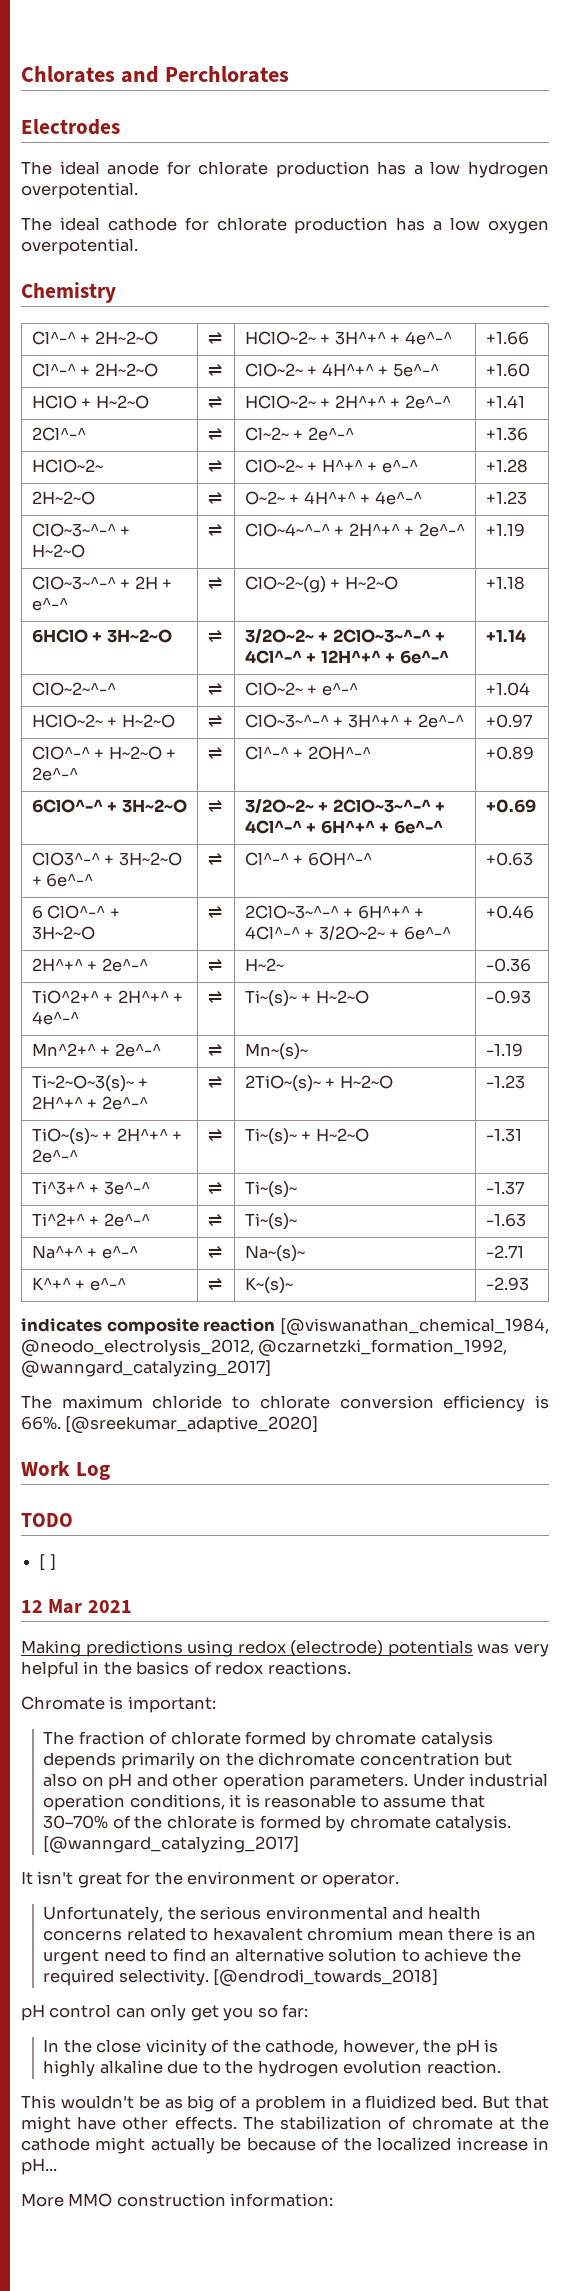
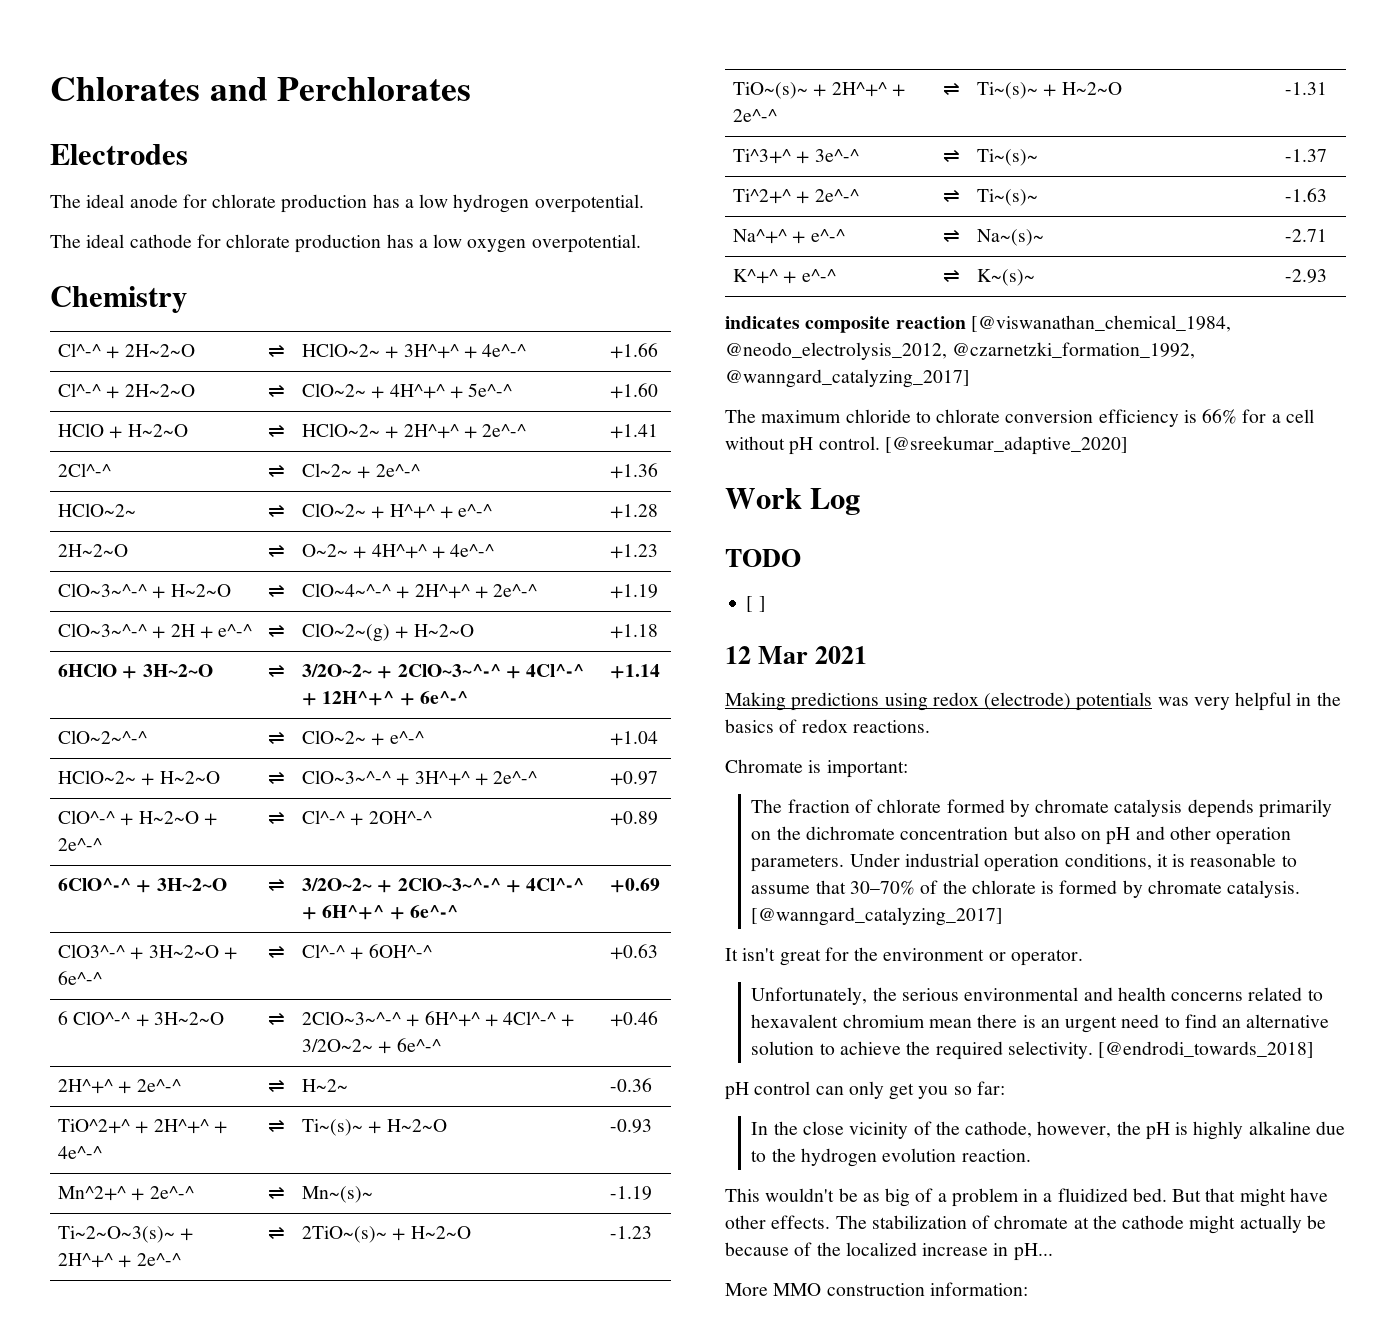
- The maximum chloride to chlorate conversion efficiency is 66%.
+ The maximum chloride to chlorate conversion efficiency is 66% for a cell without pH control.

